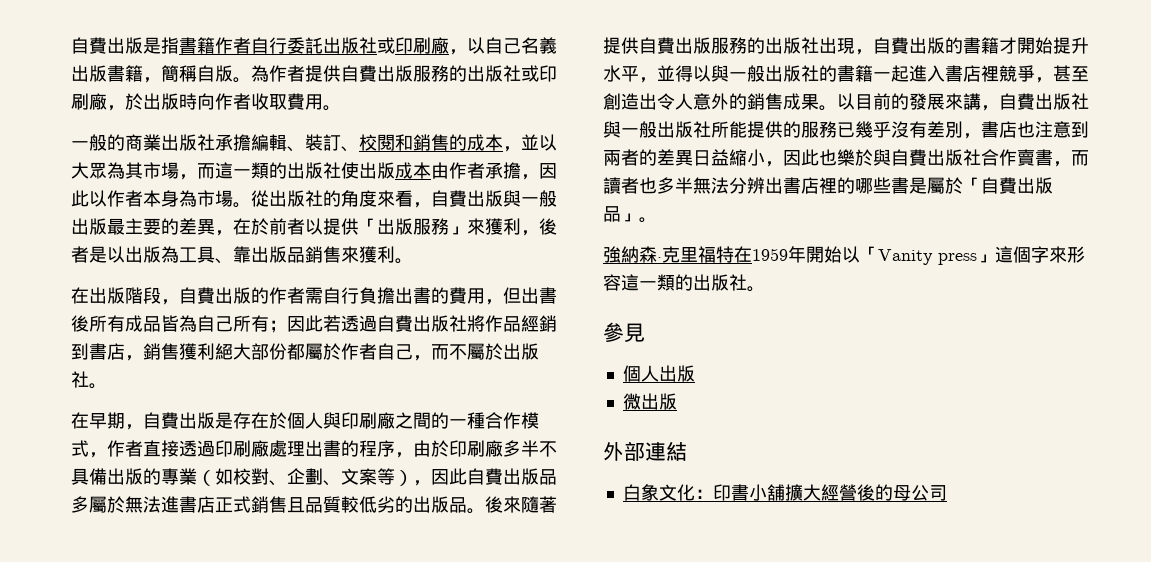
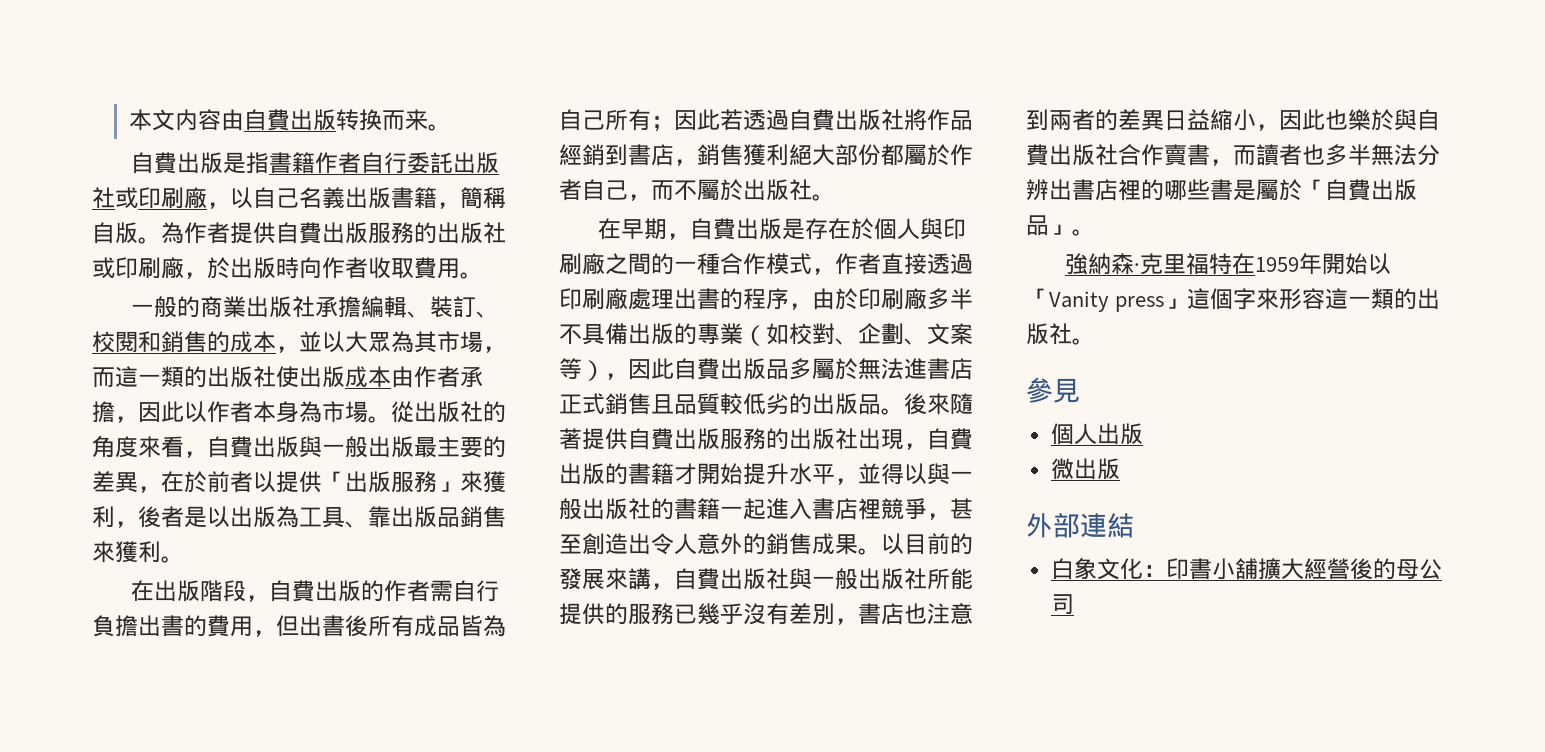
+ 本文内容由自費出版转换而来。

